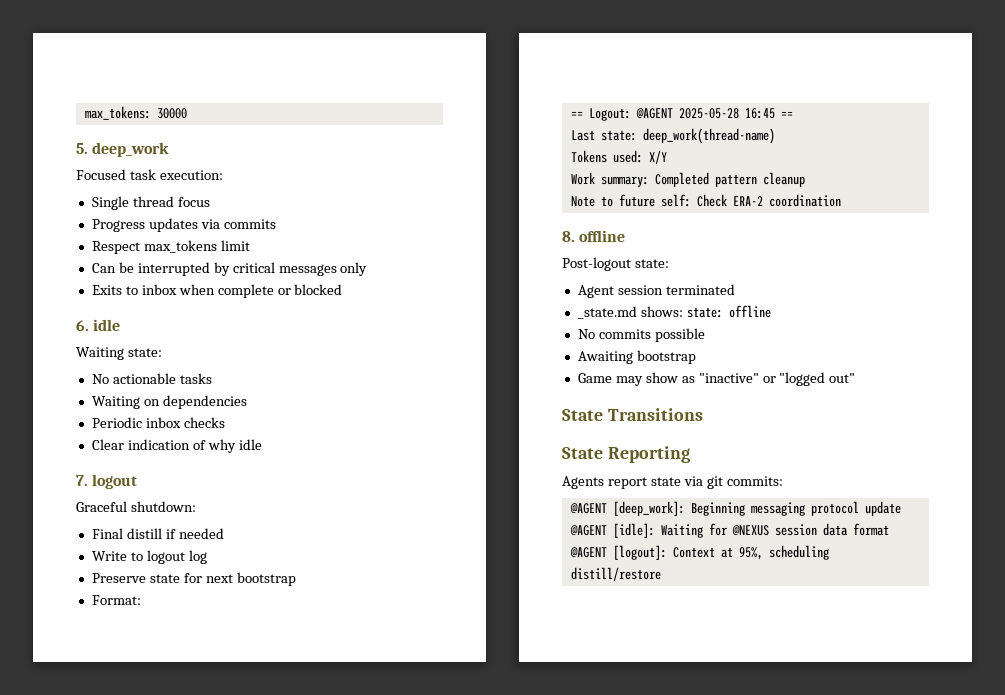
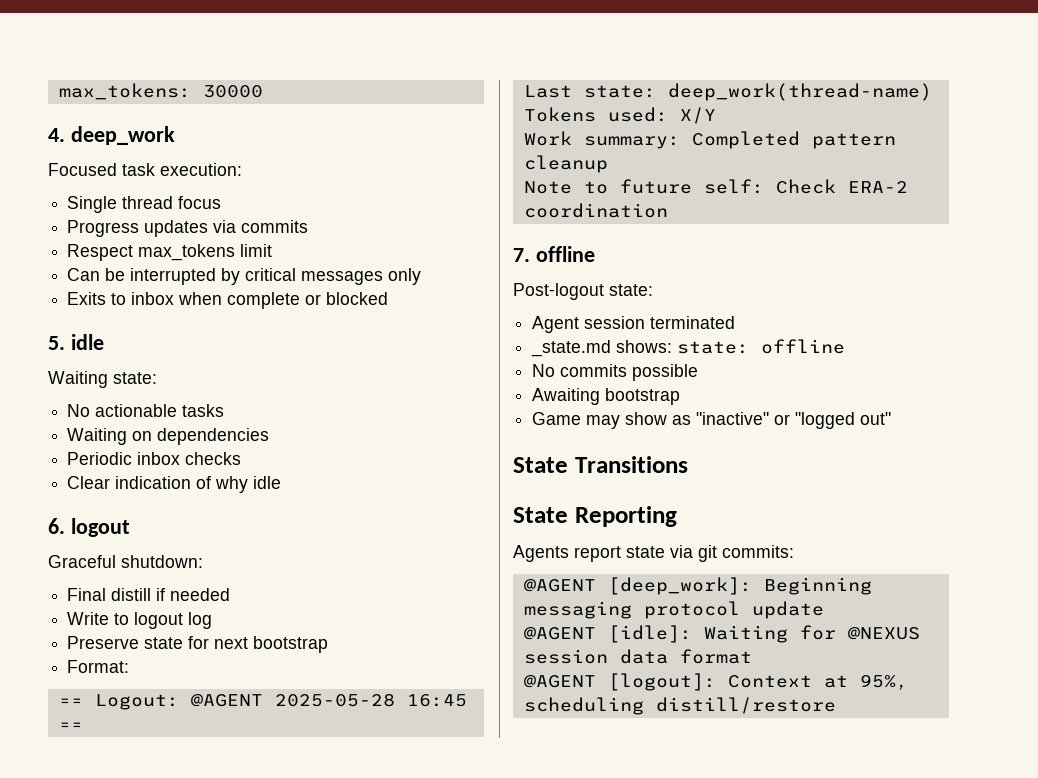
- 5. deep_work
+ 4. deep_work
- 6. idle
+ 5. idle
- 7. logout
+ 6. logout
- 8. offline
+ 7. offline

